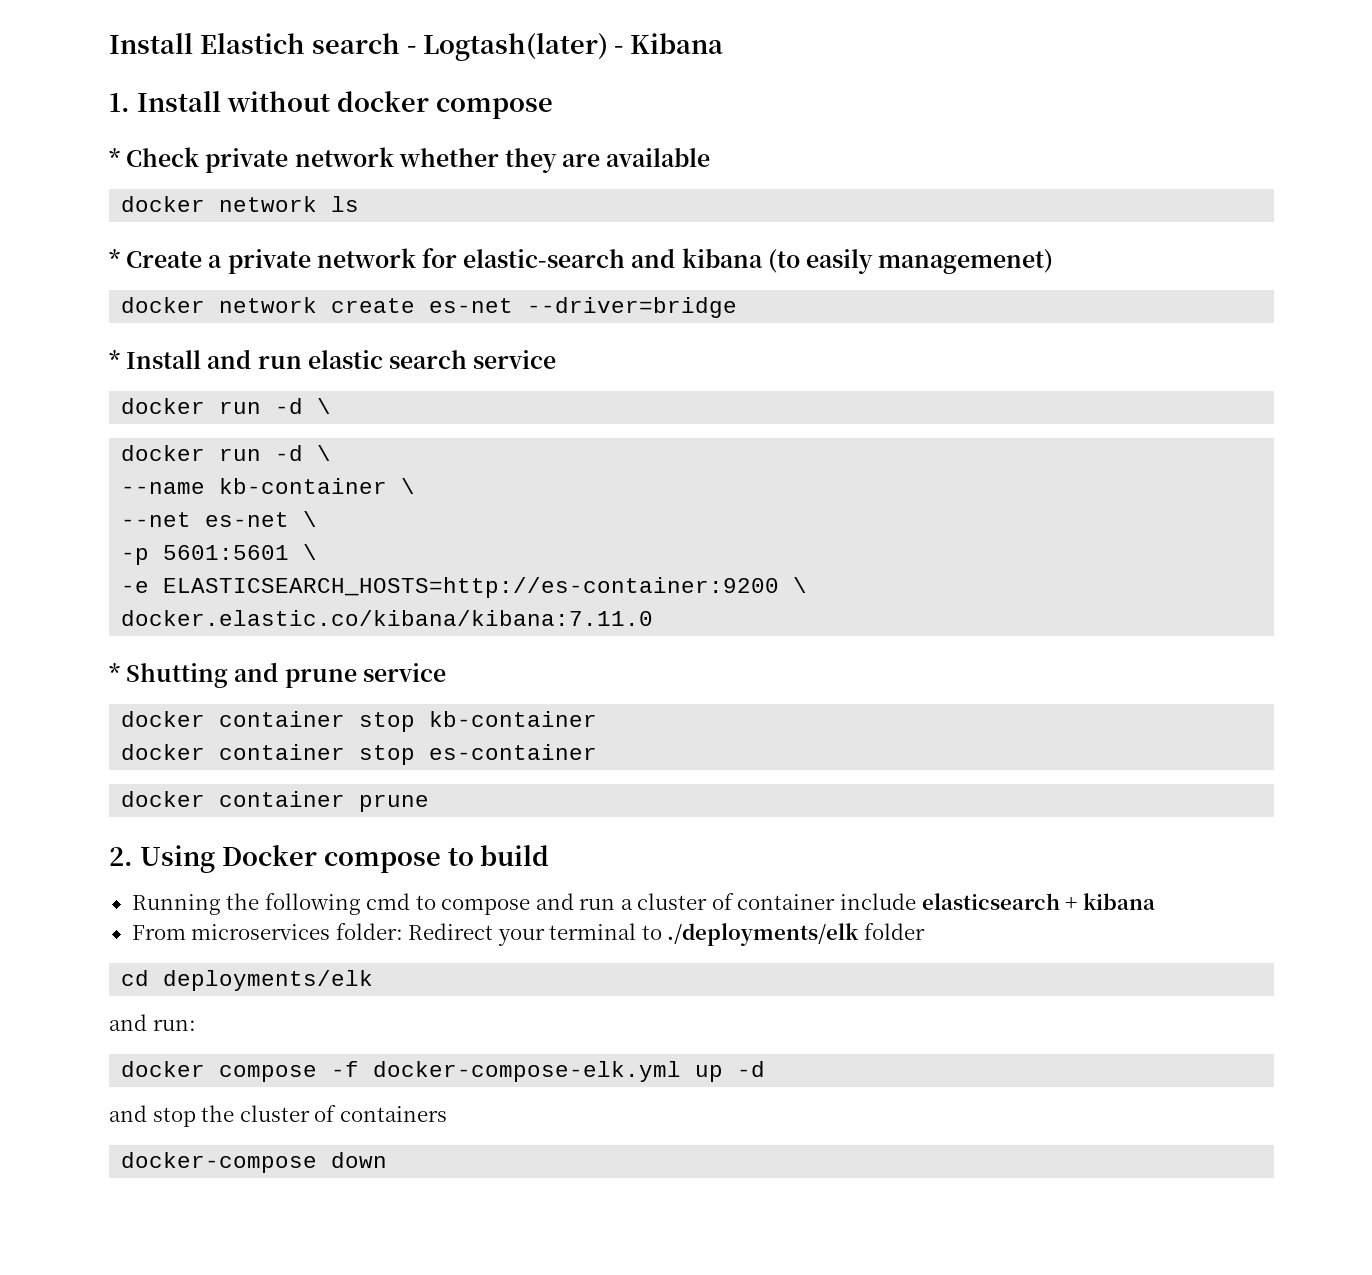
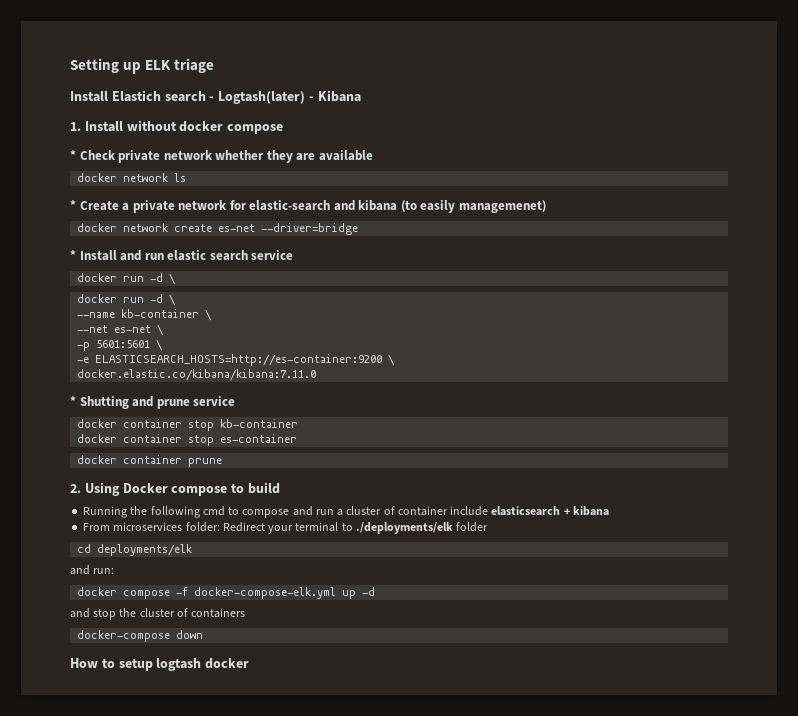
+ Setting up ELK triage
+ How to setup logtash docker

